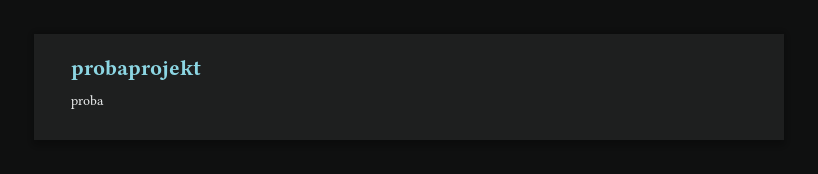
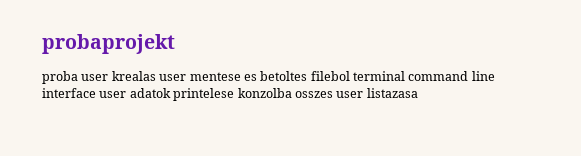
- proba
+ proba user krealas user mentese es betoltes filebol terminal command line interface user adatok printelese konzolba osszes user listazasa

